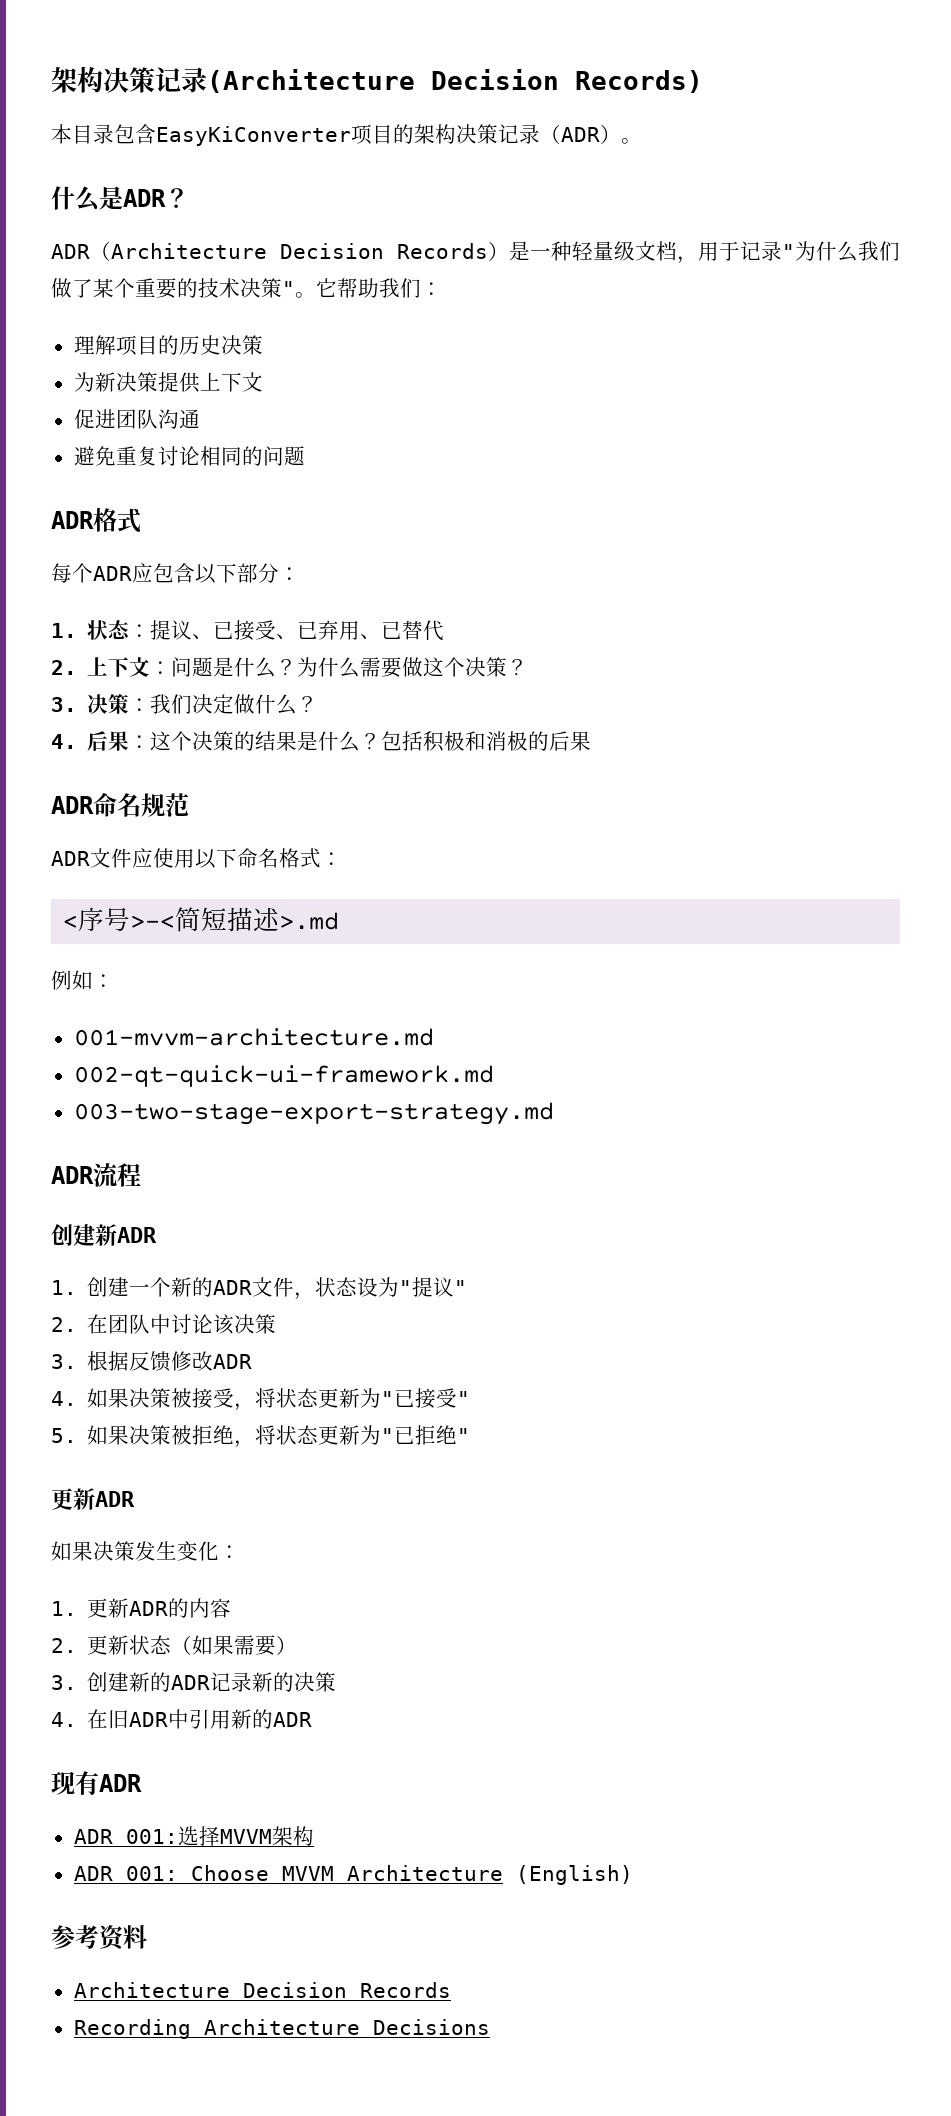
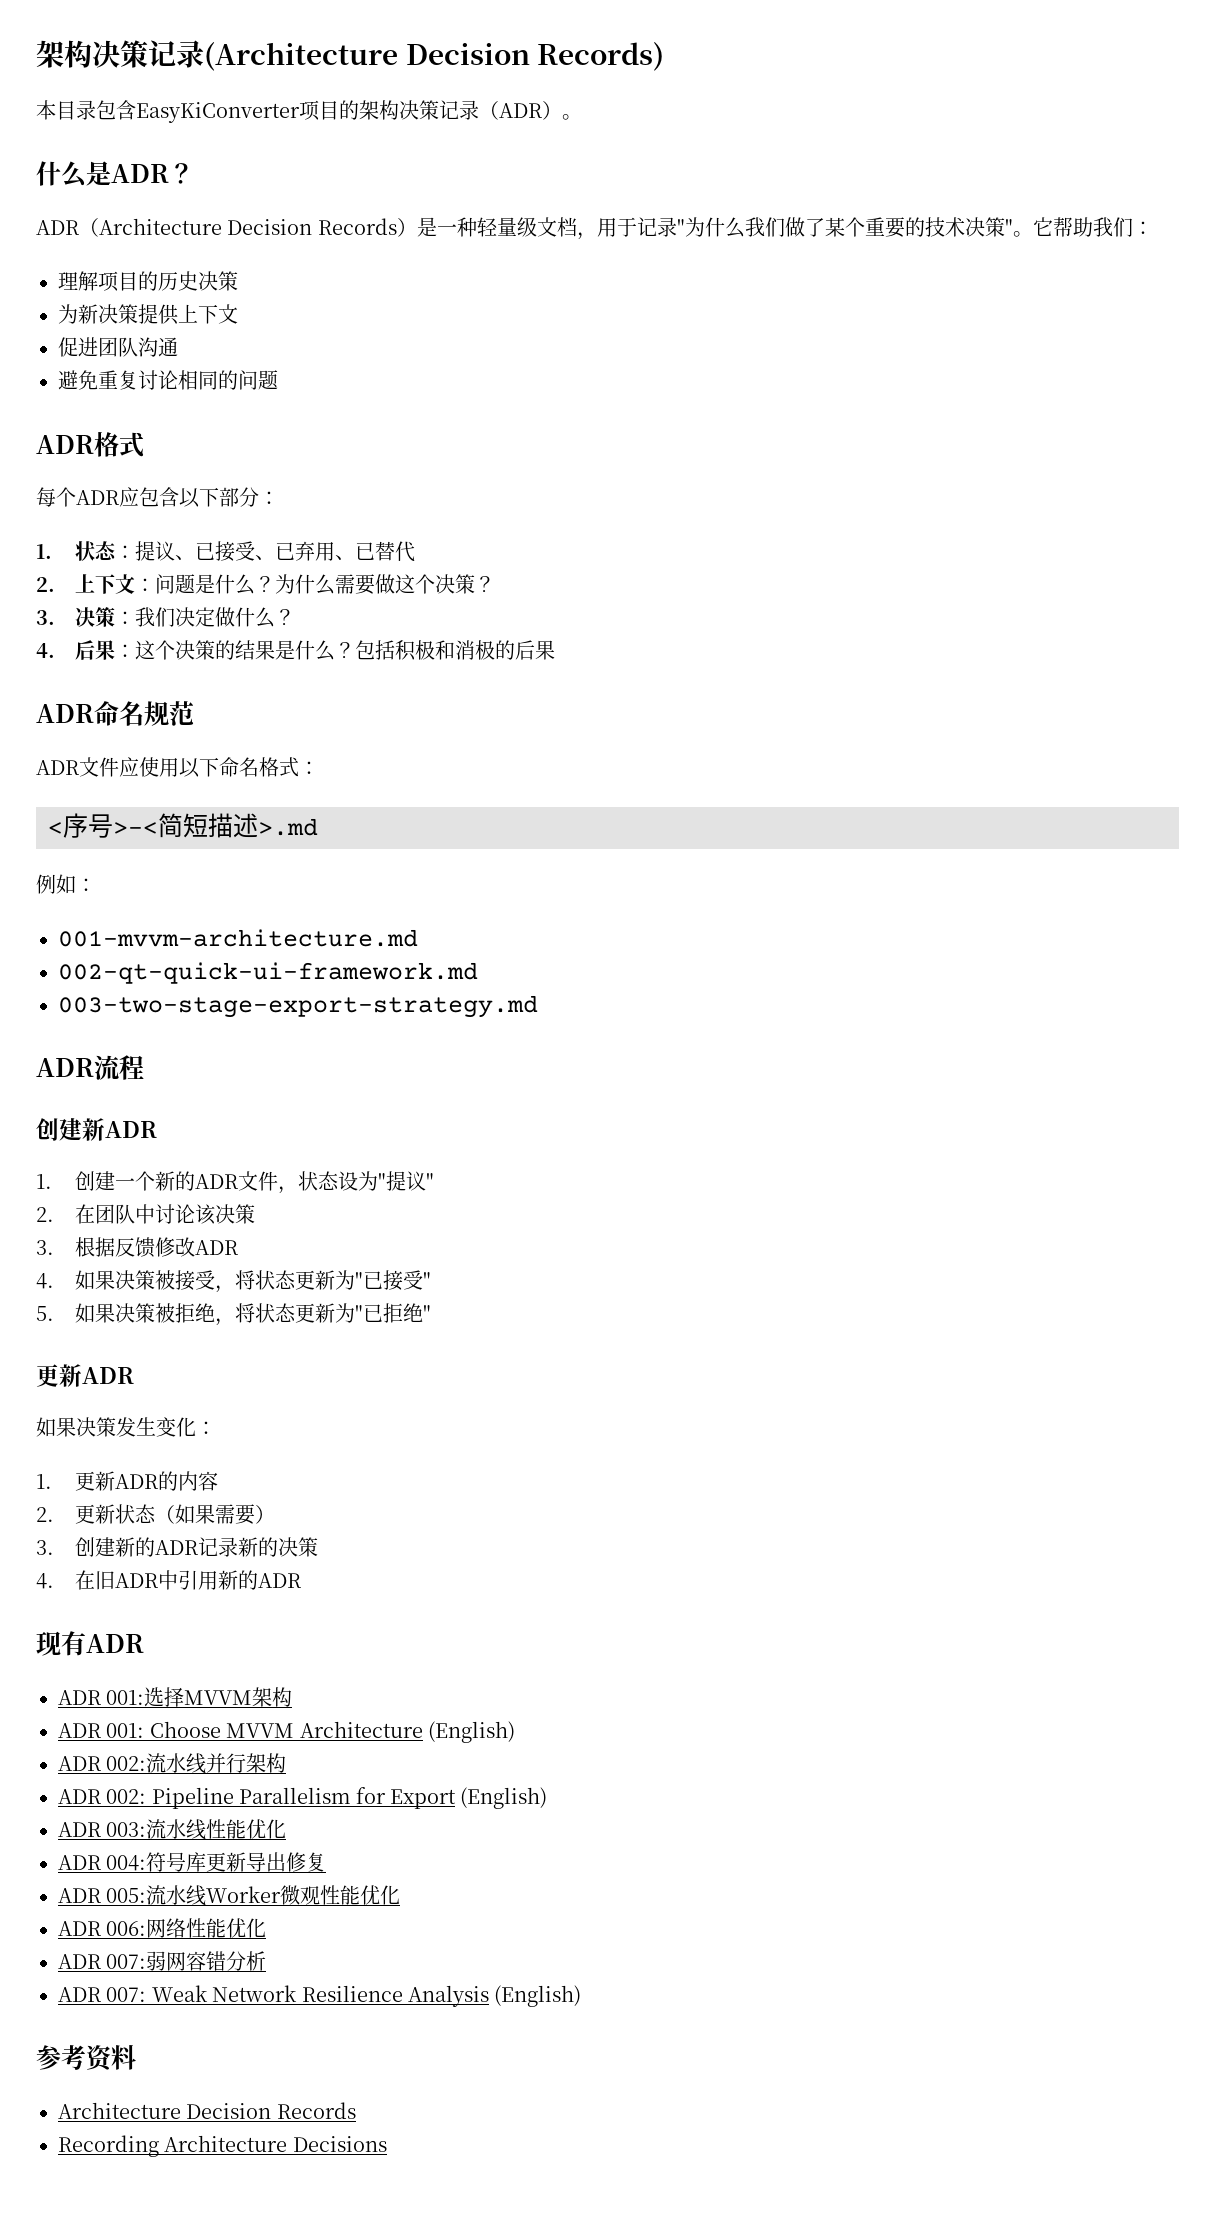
+ ADR 002:流水线并行架构
+ ADR 002: Pipeline Parallelism for Export (English)
+ ADR 003:流水线性能优化
+ ADR 004:符号库更新导出修复
+ ADR 005:流水线Worker微观性能优化
+ ADR 006:网络性能优化
+ ADR 007:弱网容错分析
+ ADR 007: Weak Network Resilience Analysis (English)

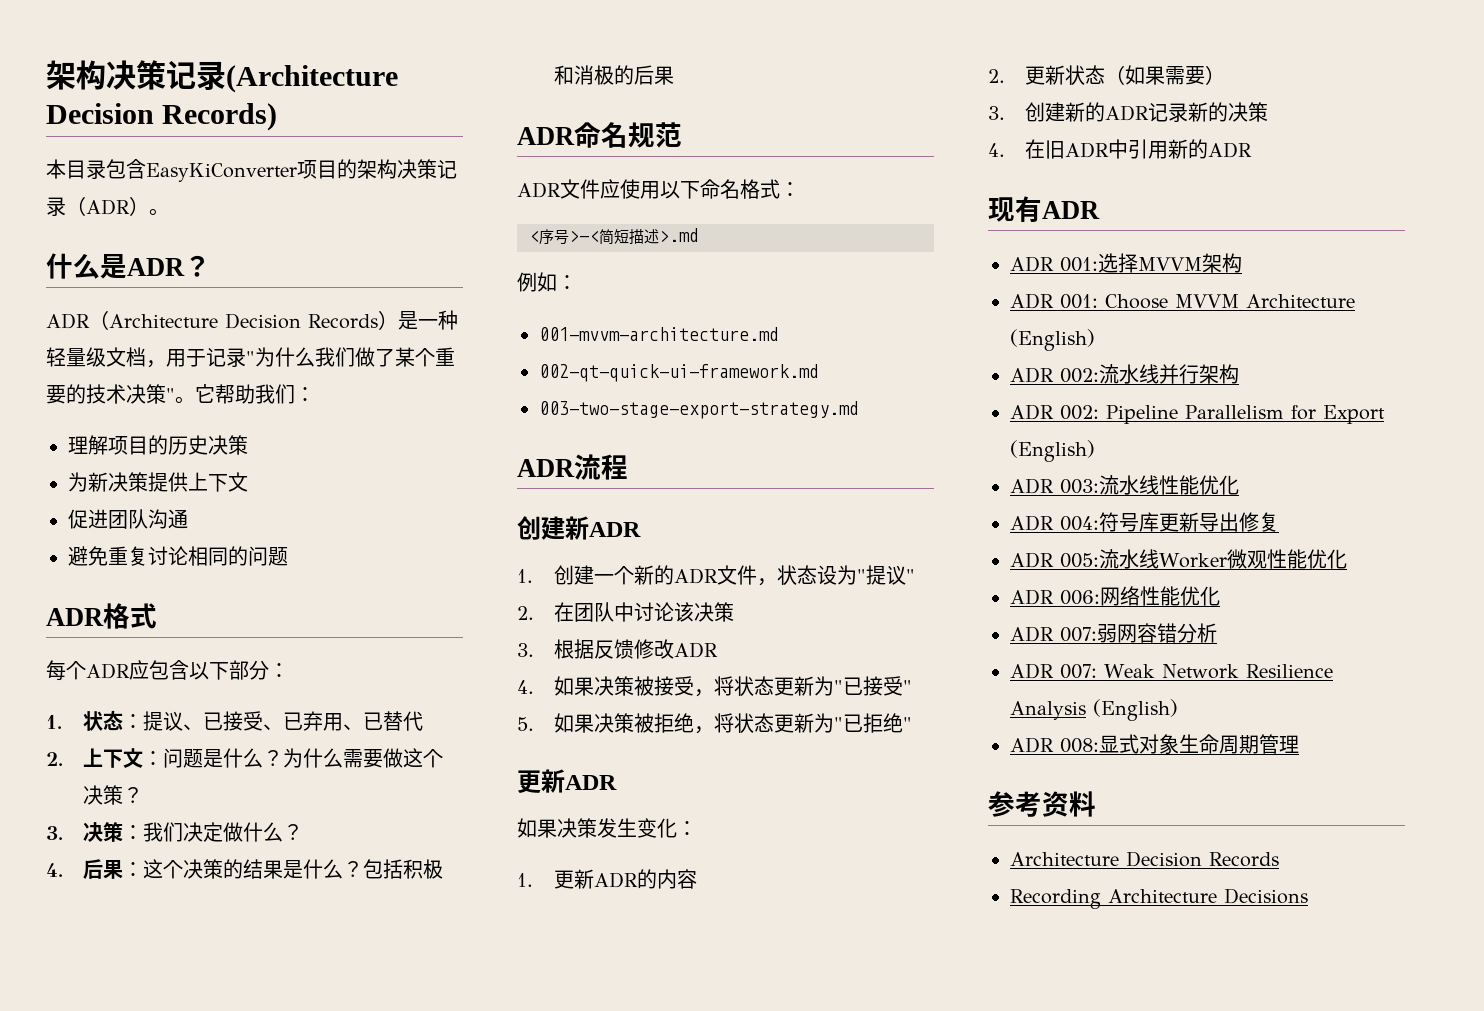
+ ADR 008:显式对象生命周期管理

